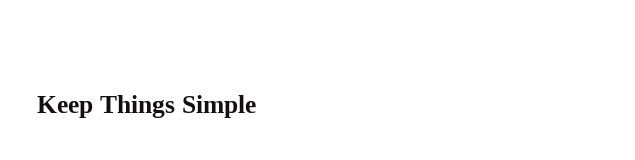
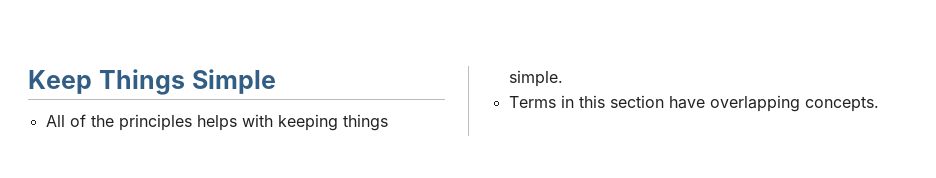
+ All of the principles helps with keeping things simple.
+ Terms in this section have overlapping concepts.

